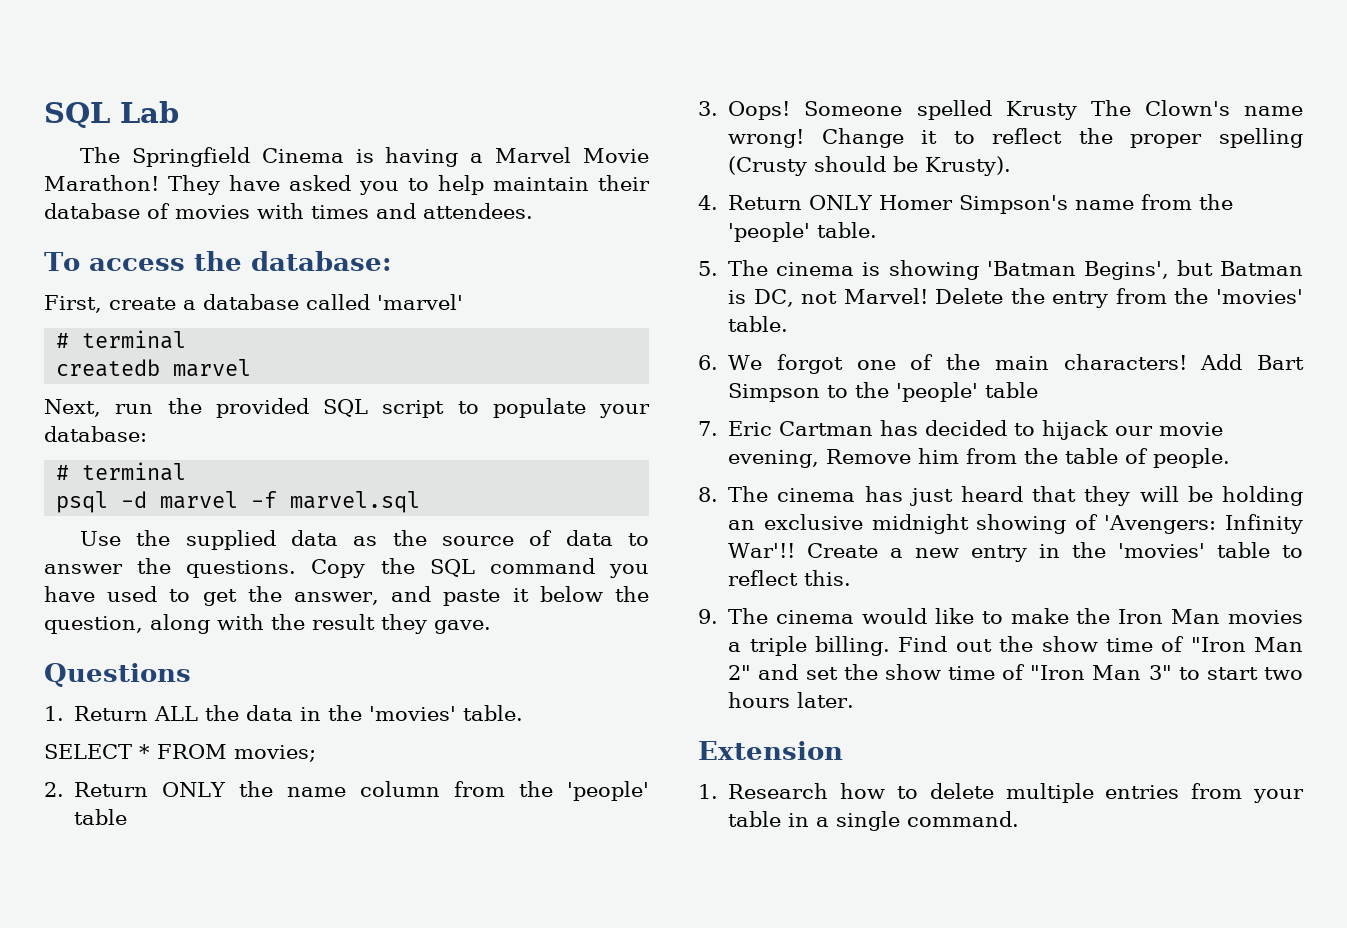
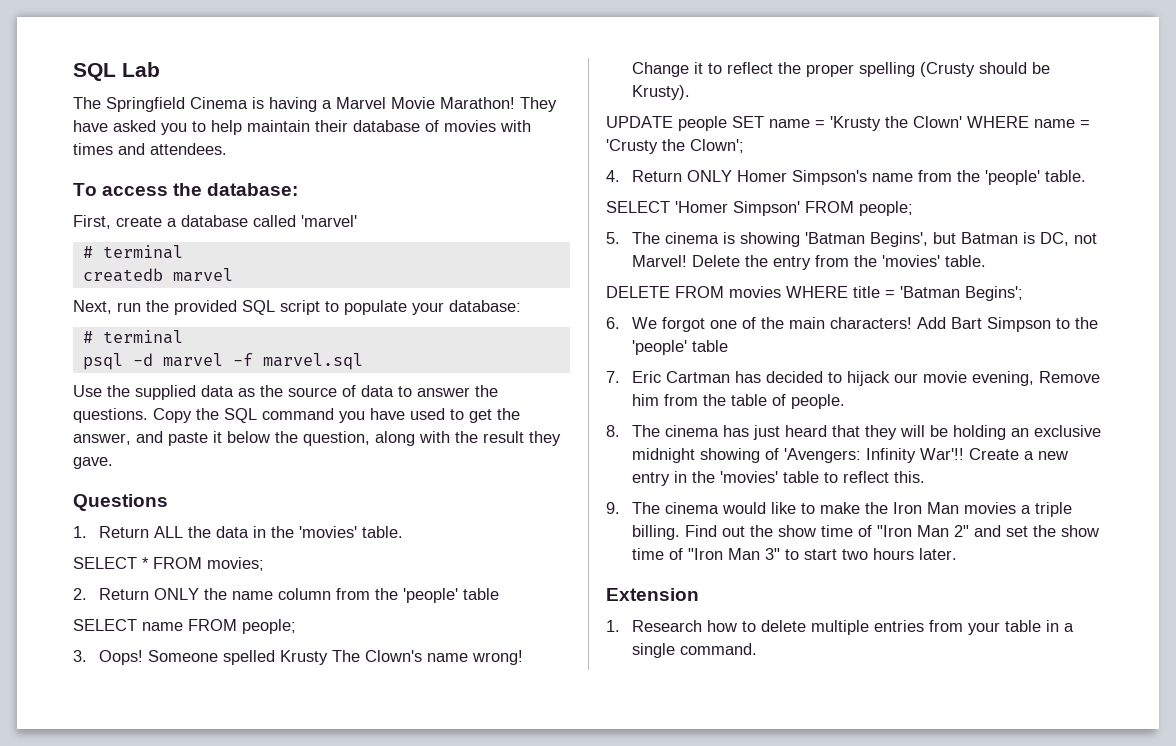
+ SELECT name FROM people;
+ UPDATE people SET name = 'Krusty the Clown' WHERE name = 'Crusty the Clown';
+ SELECT 'Homer Simpson' FROM people;
+ DELETE FROM movies WHERE title = 'Batman Begins';

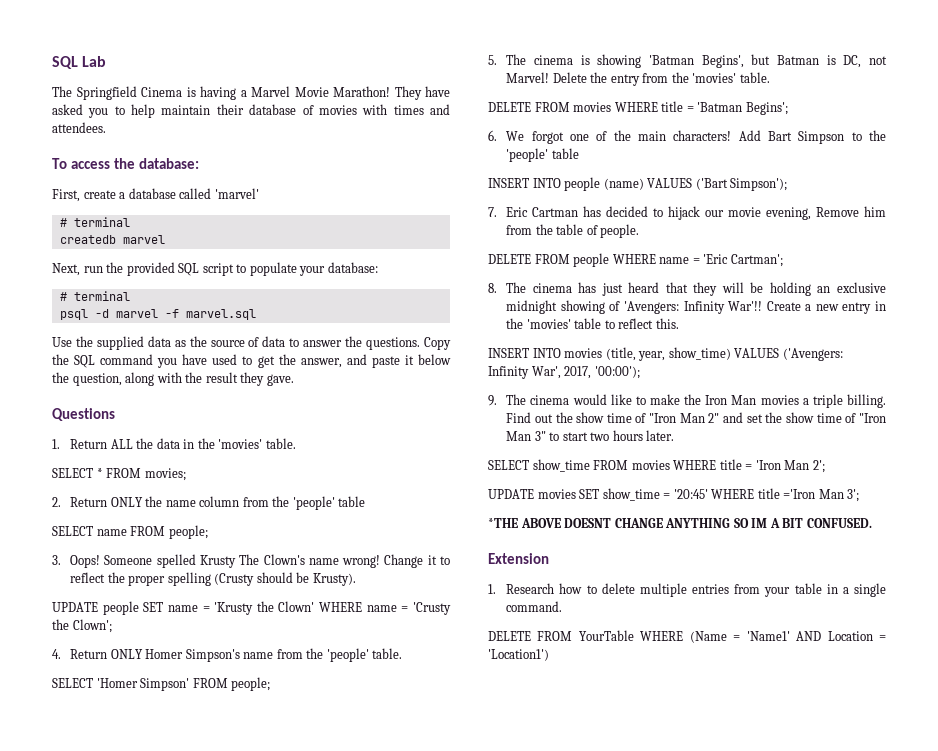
+ INSERT INTO people (name) VALUES ('Bart Simpson');
+ DELETE FROM people WHERE name = 'Eric Cartman';
+ INSERT INTO movies (title, year, show_time) VALUES ('Avengers: Infinity War', 2017, '00:00');
+ SELECT show_time FROM movies WHERE title = 'Iron Man 2';
+ UPDATE movies SET show_time = '20:45' WHERE title ='Iron Man 3';
+ *THE ABOVE DOESNT CHANGE ANYTHING SO IM A BIT CONFUSED.
+ DELETE FROM YourTable WHERE (Name = 'Name1' AND Location = 'Location1')

